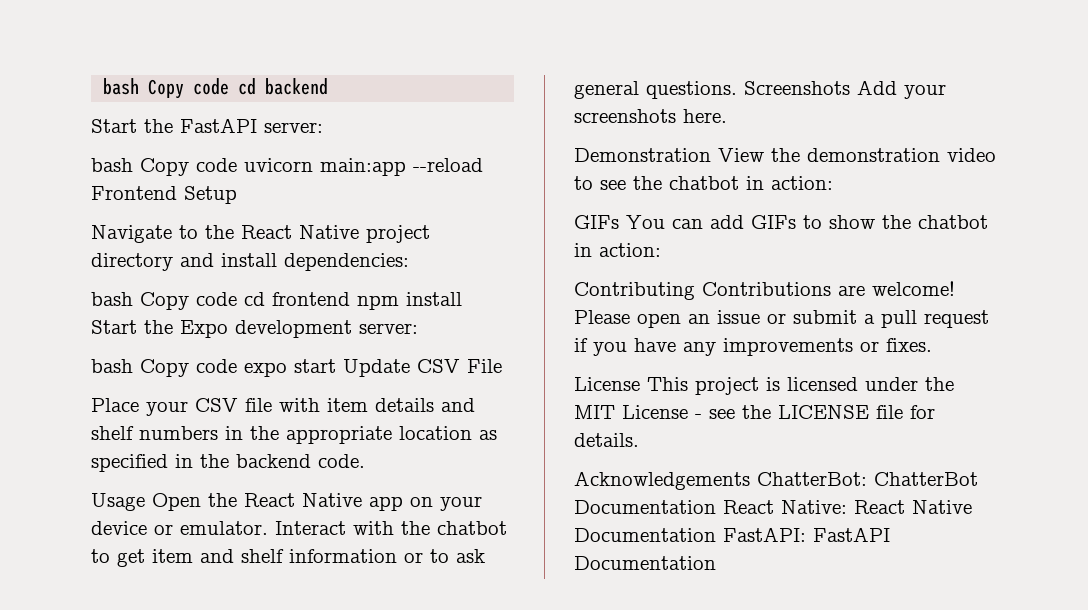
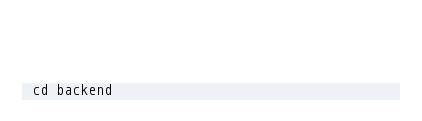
- bash Copy code cd backend
+ cd backend
- Start the FastAPI server:
- bash Copy code uvicorn main:app --reload Frontend Setup
- Navigate to the React Native project directory and install dependencies:
- bash Copy code cd frontend npm install Start the Expo development server:
- bash Copy code expo start Update CSV File
- Place your CSV file with item details and shelf numbers in the appropriate location as specified in the backend code.
- Usage Open the React Native app on your device or emulator. Interact with the chatbot to get item and shelf information or to ask general questions. Screenshots Add your screenshots here.
- Demonstration View the demonstration video to see the chatbot in action:
- GIFs You can add GIFs to show the chatbot in action:
- Contributing Contributions are welcome! Please open an issue or submit a pull request if you have any improvements or fixes.
- License This project is licensed under the MIT License - see the LICENSE file for details.
- Acknowledgements ChatterBot: ChatterBot Documentation React Native: React Native Documentation FastAPI: FastAPI Documentation

